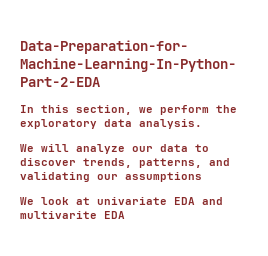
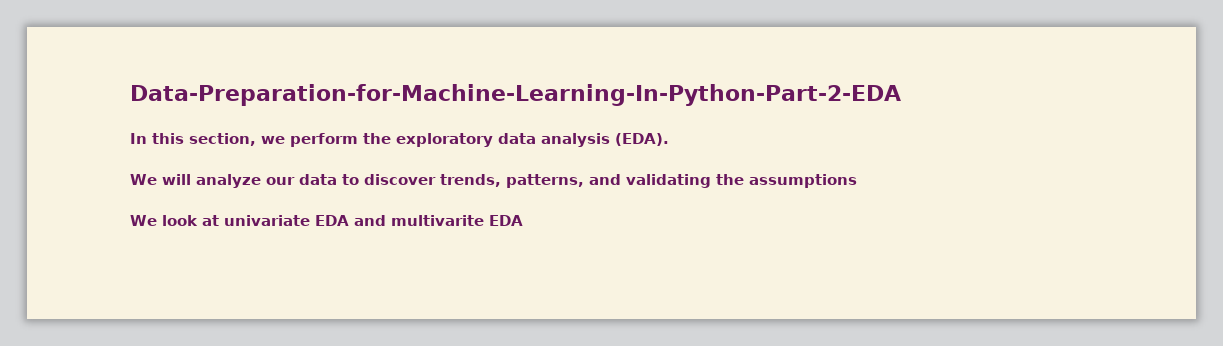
- In this section, we perform the exploratory data analysis.
+ In this section, we perform the exploratory data analysis (EDA).
- We will analyze our data to discover trends, patterns, and validating our assumptions
+ We will analyze our data to discover trends, patterns, and validating the assumptions

